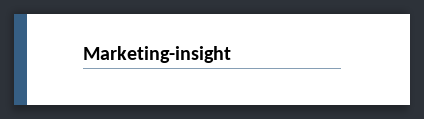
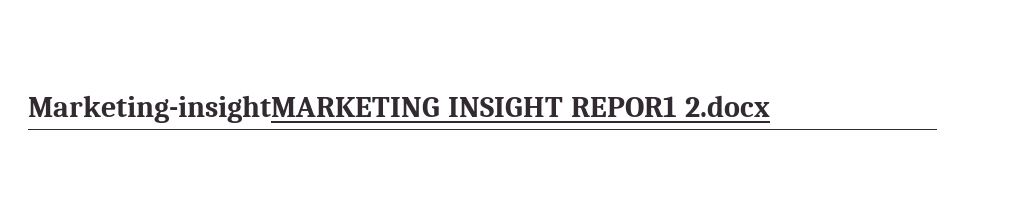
- Marketing-insight
+ Marketing-insightMARKETING INSIGHT REPOR1 2.docx

